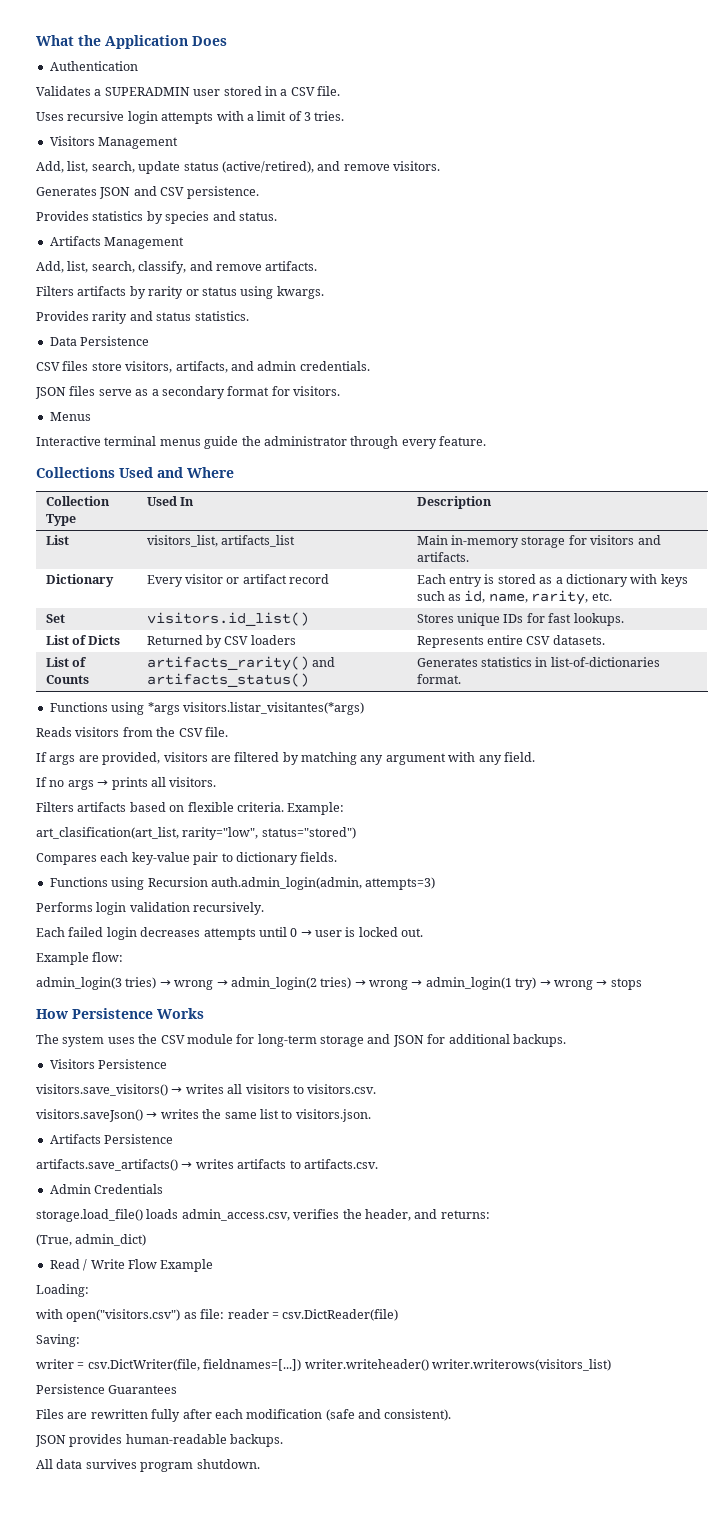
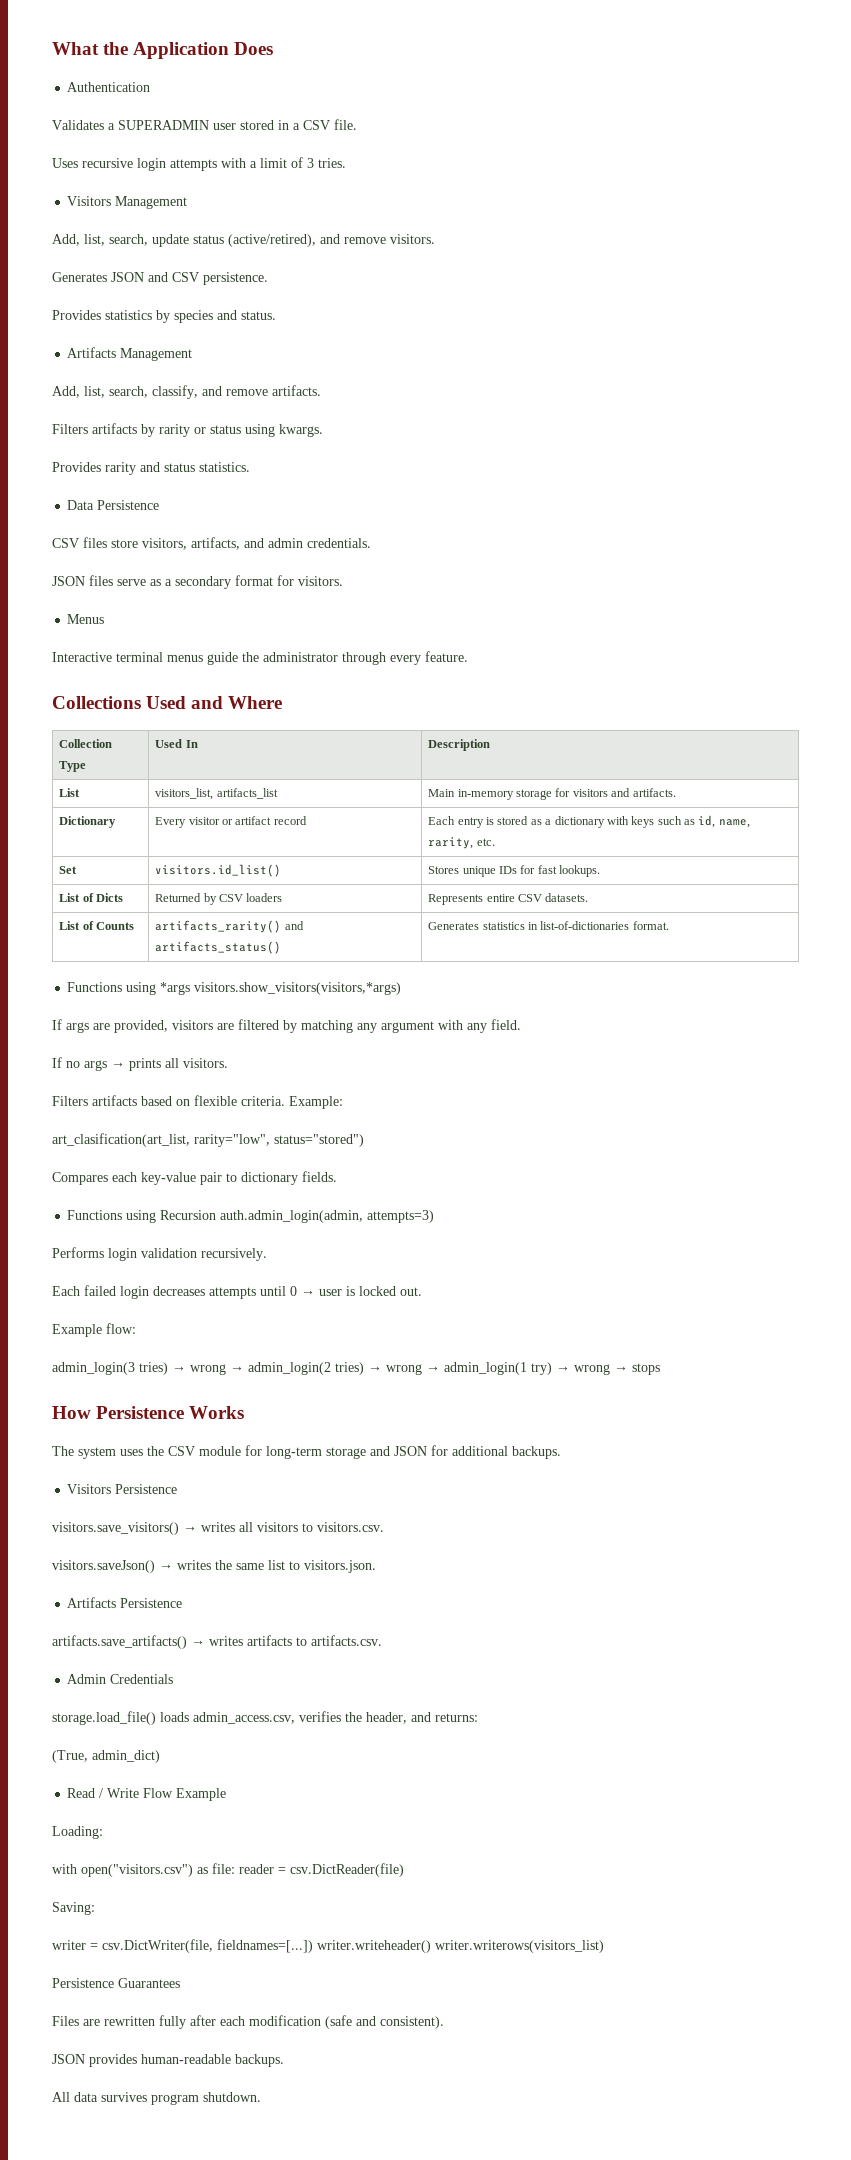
- Functions using *args visitors.listar_visitantes(*args)
- Reads visitors from the CSV file.
+ Functions using *args visitors.show_visitors(visitors,*args)

